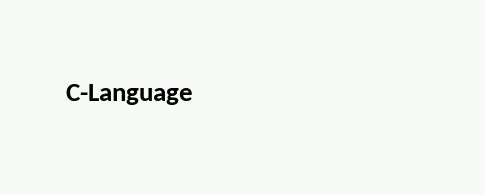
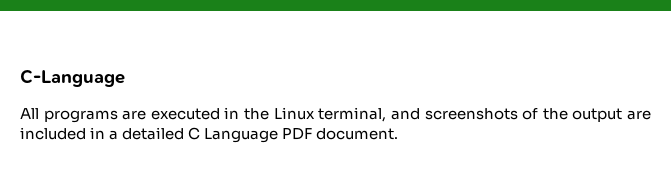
+ All programs are executed in the Linux terminal, and screenshots of the output are included in a detailed C Language PDF document.

